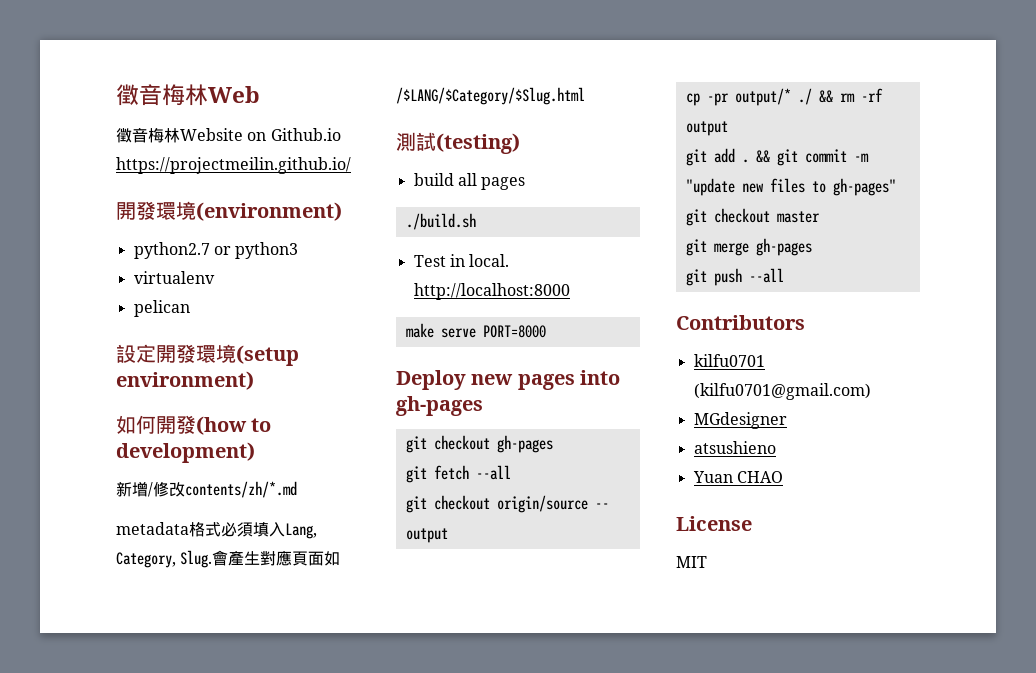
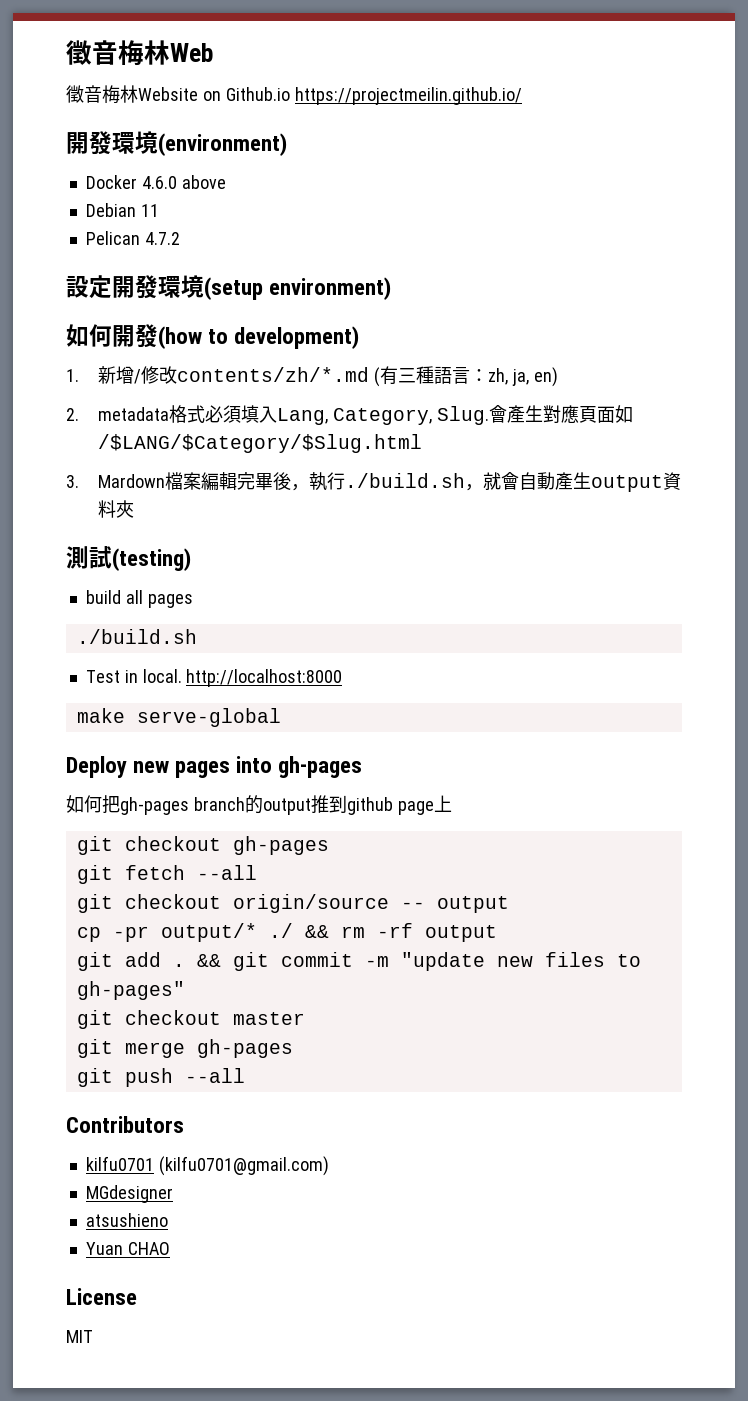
- python2.7 or python3
- virtualenv
- pelican
+ Docker 4.6.0 above
+ Debian 11
+ Pelican 4.7.2
- 新增/修改contents/zh/*.md
- metadata格式必須填入Lang, Category, Slug.
+ 1.新增/修改contents/zh/*.md (有三種語言：zh, ja, en)
+ 2. metadata格式必須填入Lang, Category, Slug.
+ 3. Mardown檔案編輯完畢後，執行./build.sh，就會自動產生output資料夾
- make serve PORT=8000
+ make serve-global
+ 如何把gh-pages branch的output推到github page上

